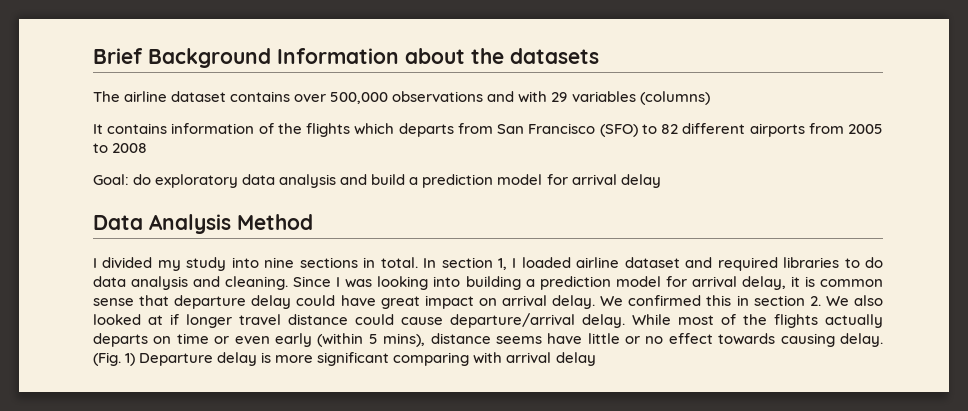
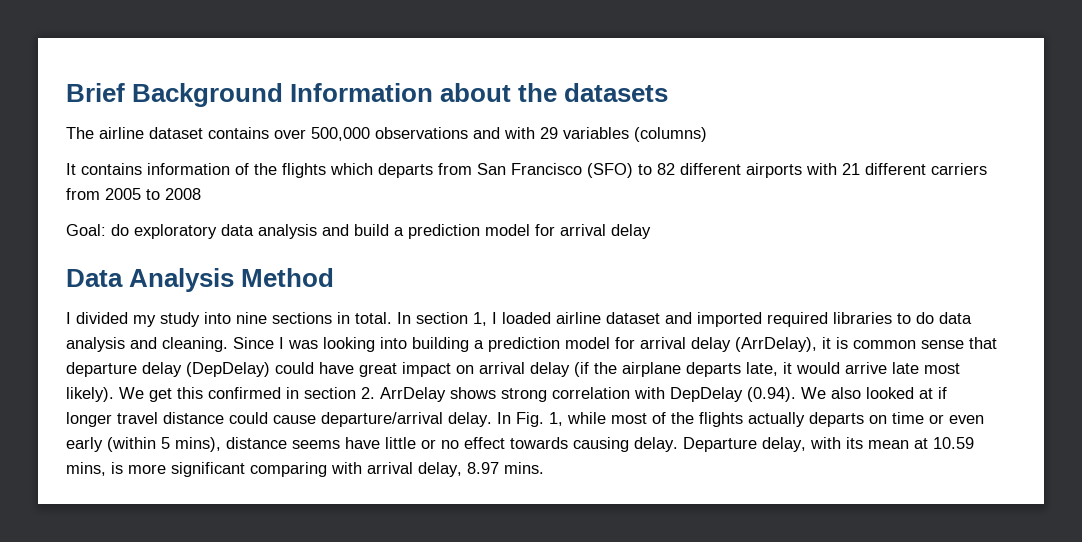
- It contains information of the flights which departs from San Francisco (SFO) to 82 different airports from 2005 to 2008
+ It contains information of the flights which departs from San Francisco (SFO) to 82 different airports with 21 different carriers from 2005 to 2008
- In section 1, I loaded airline dataset and required libraries to do data analysis and cleaning.
+ In section 1, I loaded airline dataset and imported required libraries to do data analysis and cleaning.
- Since I was looking into building a prediction model for arrival delay, it is common sense that departure delay could have great impact on arrival delay. We confirmed this in section 2. We also looked at if longer travel distance could cause departure/arrival delay.
+ Since I was looking into building a prediction model for arrival delay (ArrDelay), it is common sense that departure delay (DepDelay) could have great impact on arrival delay (if the airplane departs late, it would arrive late most likely). We get this confirmed in section 2. ArrDelay shows strong correlation with DepDelay (0.94). We also looked at if longer travel distance could cause departure/arrival delay.
- While most of the flights actually departs on time or even early (within 5 mins), distance seems have little or no effect towards causing delay.
+ In Fig. 1, while most of the flights actually departs on time or even early (within 5 mins), distance seems have little or no effect towards causing delay.
- (Fig. 1) Departure delay is more significant comparing with arrival delay
+ Departure delay, with its mean at 10.59 mins, is more significant comparing with arrival delay, 8.97 mins.

